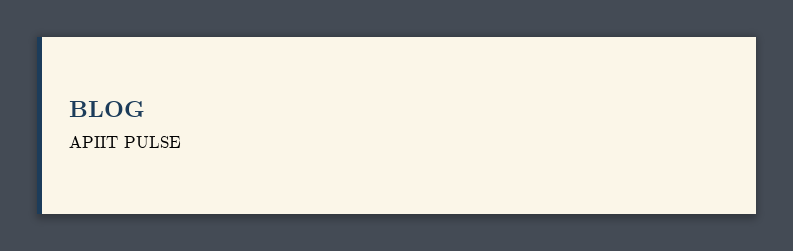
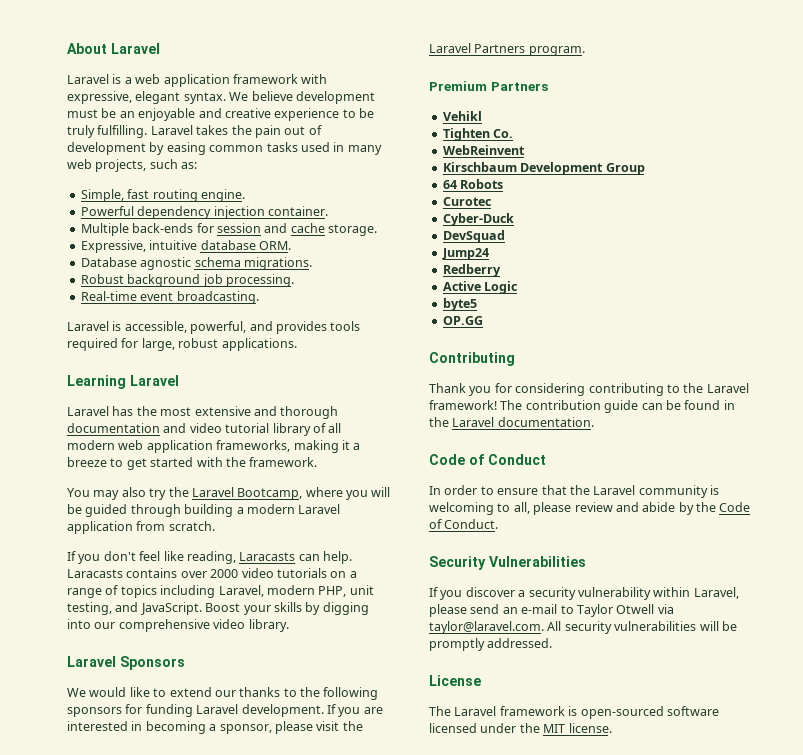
- BLOG
- APIIT PULSE
+ About Laravel
+ Laravel is a web application framework with expressive, elegant syntax. We believe development must be an enjoyable and creative experience to be truly fulfilling. Laravel takes the pain out of development by easing common tasks used in many web projects, such as:
+ Simple, fast routing engine.
+ Powerful dependency injection container.
+ Multiple back-ends for session and cache storage.
+ Expressive, intuitive database ORM.
+ Database agnostic schema migrations.
+ Robust background job processing.
+ Real-time event broadcasting.
+ Laravel is accessible, powerful, and provides tools required for large, robust applications.
+ Learning Laravel
+ Laravel has the most extensive and thorough documentation and video tutorial library of all modern web application frameworks, making it a breeze to get started with the framework.
+ You may also try the Laravel Bootcamp, where you will be guided through building a modern Laravel application from scratch.
+ If you don't feel like reading, Laracasts can help. Laracasts contains over 2000 video tutorials on a range of topics including Laravel, modern PHP, unit testing, and JavaScript. Boost your skills by digging into our comprehensive video library.
+ Laravel Sponsors
+ We would like to extend our thanks to the following sponsors for funding Laravel development. If you are interested in becoming a sponsor, please visit the Laravel Partners program.
+ Premium Partners
+ Vehikl
+ Tighten Co.
+ WebReinvent
+ Kirschbaum Development Group
+ 64 Robots
+ Curotec
+ Cyber-Duck
+ DevSquad
+ Jump24
+ Redberry
+ Active Logic
+ byte5
+ OP.GG
+ Contributing
+ Thank you for considering contributing to the Laravel framework! The contribution guide can be found in the Laravel documentation.
+ Code of Conduct
+ In order to ensure that the Laravel community is welcoming to all, please review and abide by the Code of Conduct.
+ Security Vulnerabilities
+ If you discover a security vulnerability within Laravel, please send an e-mail to Taylor Otwell via taylor@laravel.com. All security vulnerabilities will be promptly addressed.
+ License
+ The Laravel framework is open-sourced software licensed under the MIT license.

